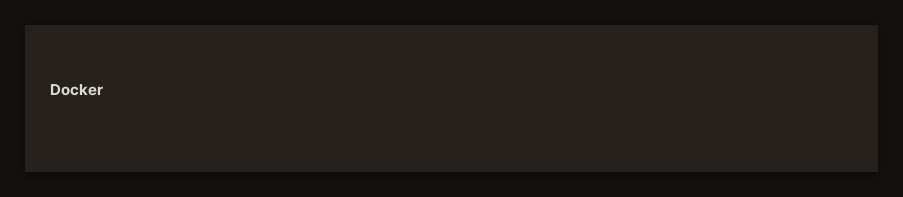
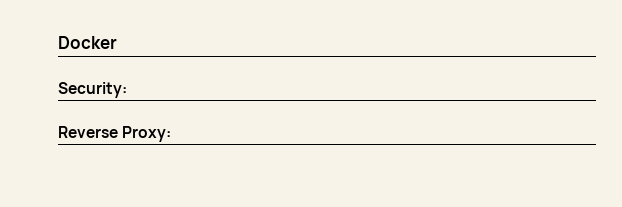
+ Security:
+ Reverse Proxy:

